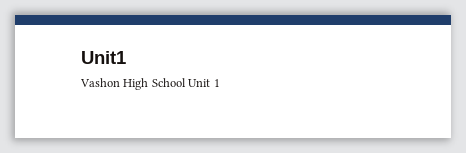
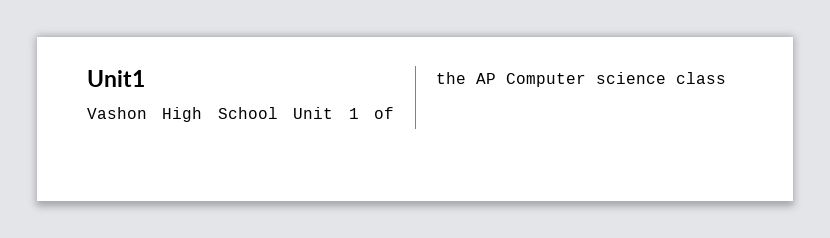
- Vashon High School Unit 1
+ Vashon High School Unit 1 of the AP Computer science class

